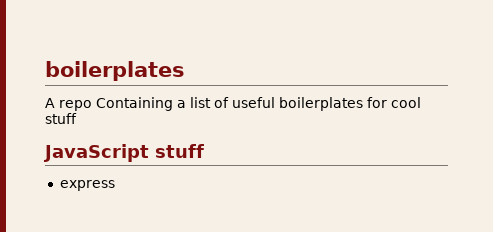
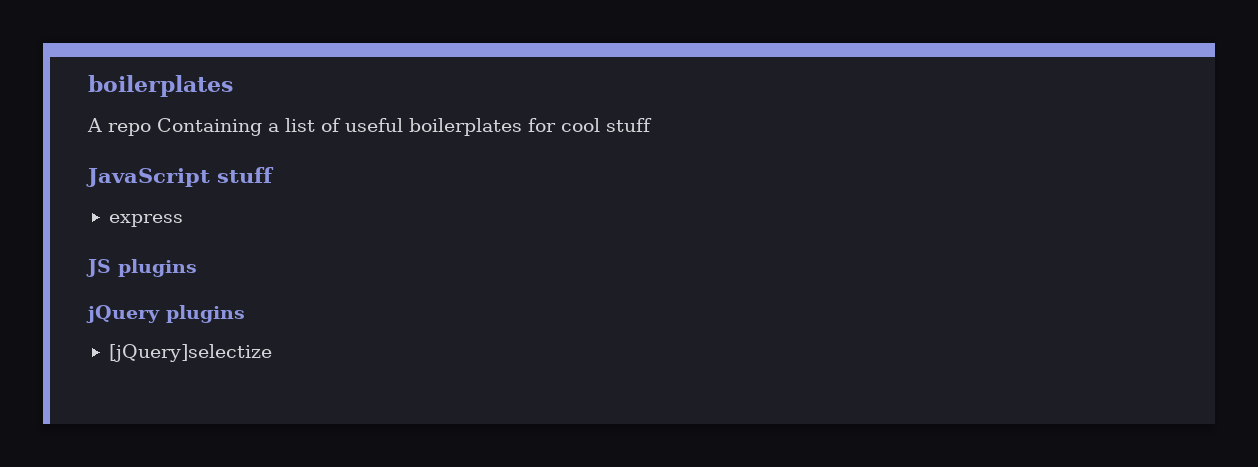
+ JS plugins
+ jQuery plugins
+ [jQuery]selectize

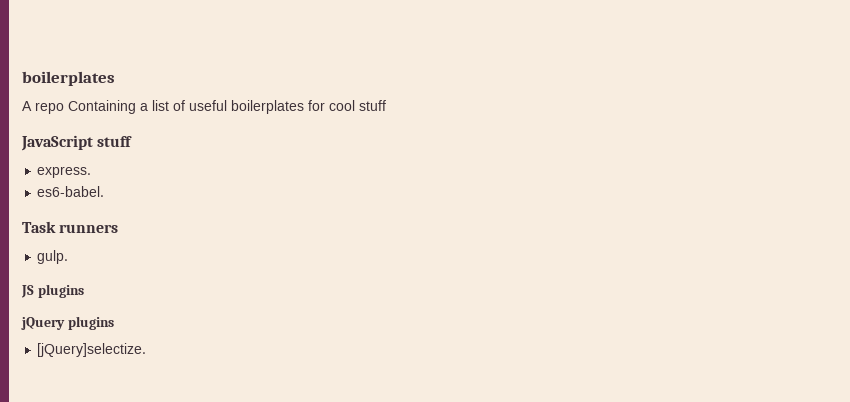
- express
+ express.
+ es6-babel.
+ Task runners
+ gulp.
- [jQuery]selectize
+ [jQuery]selectize.

